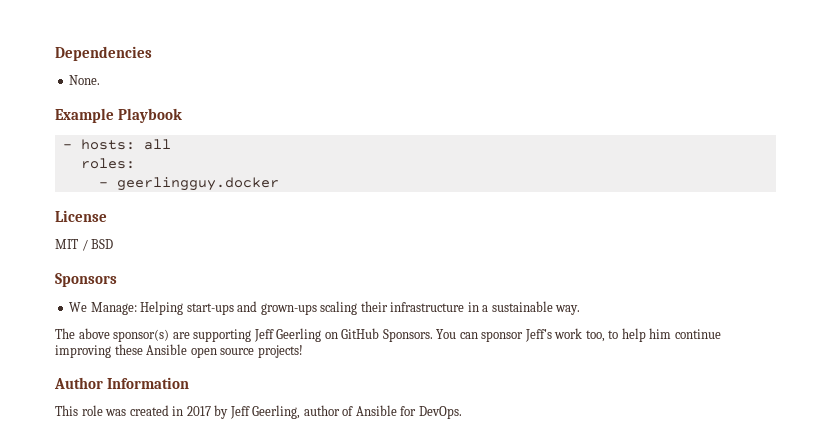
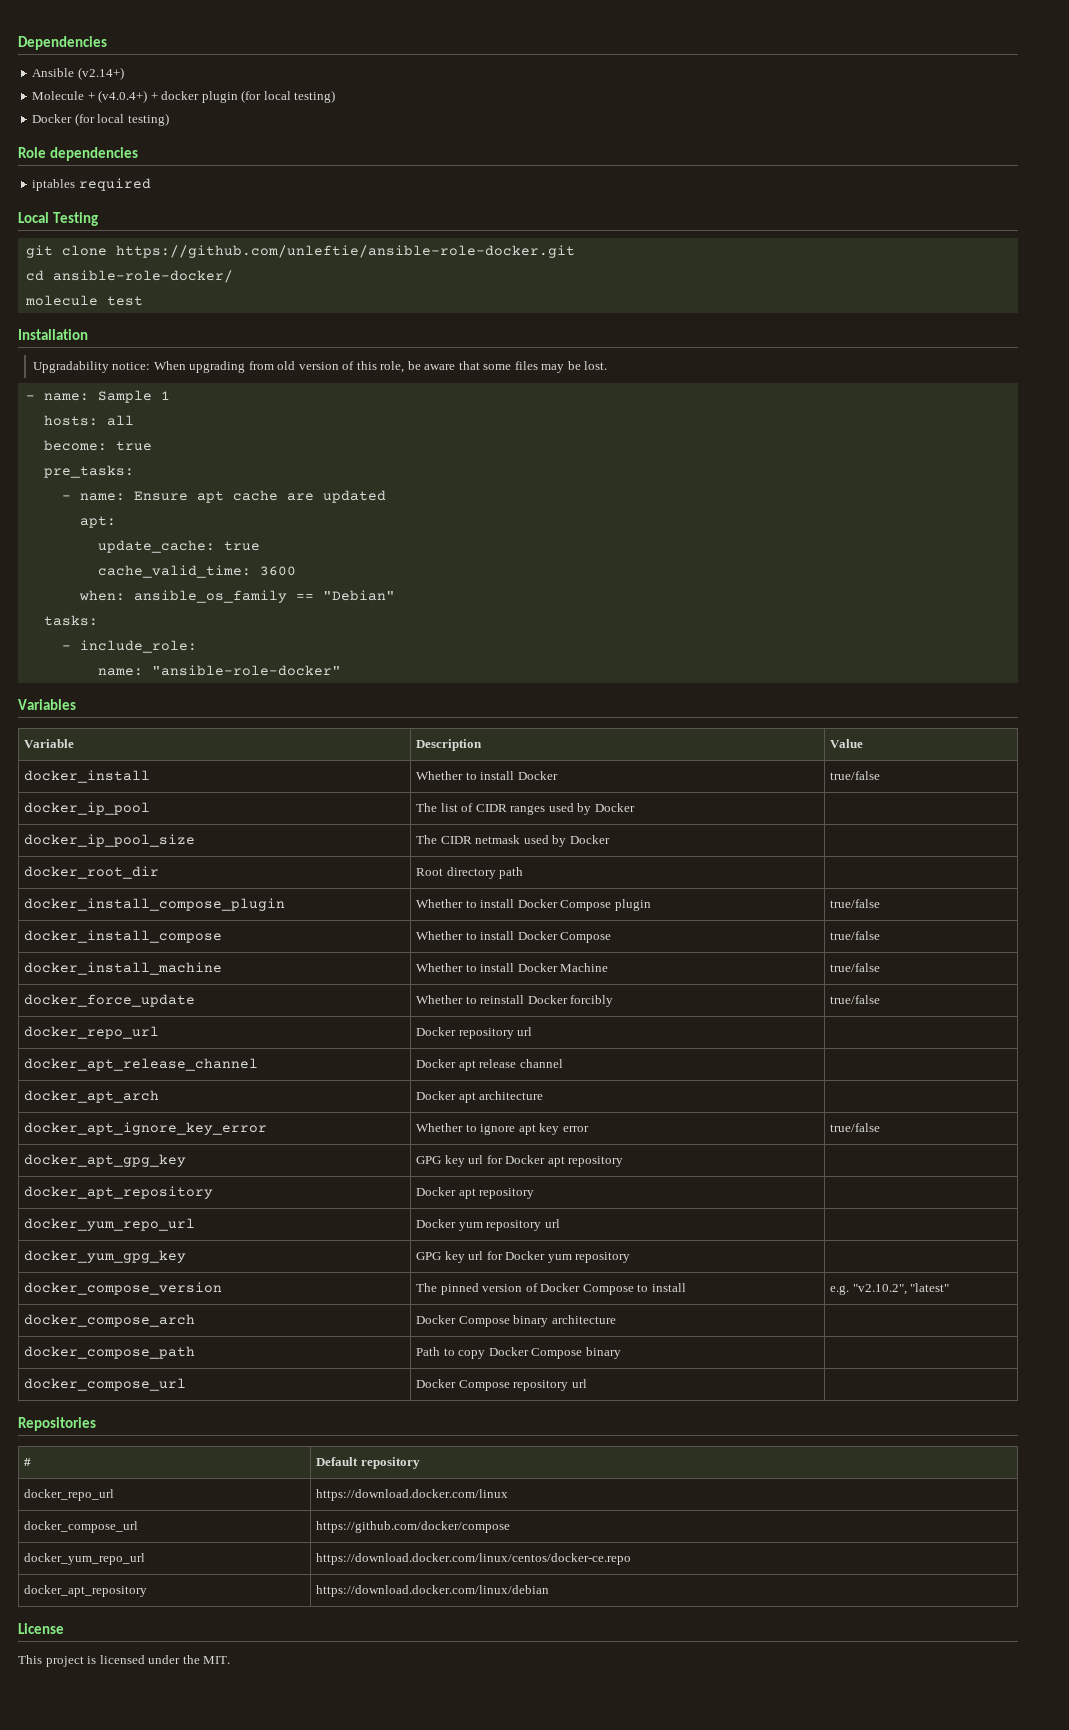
- None.
- Example Playbook
- - hosts: all
- roles:
- - geerlingguy.docker
+ Ansible (v2.14+)
+ Molecule + (v4.0.4+) + docker plugin (for local testing)
+ Docker (for local testing)
+ Role dependencies
+ iptables required
+ Local Testing
+ git clone https://github.com/unleftie/ansible-role-docker.git
+ cd ansible-role-docker/
+ molecule test
+ Installation
+ Upgradability notice: When upgrading from old version of this role, be aware that some files may be lost.
+ - name: Sample 1
+ hosts: all
+ become: true
+ pre_tasks:
+ - name: Ensure apt cache are updated
+ apt:
+ update_cache: true
+ cache_valid_time: 3600
+ when: ansible_os_family == "Debian"
+ tasks:
+ - include_role:
+ name: "ansible-role-docker"
+ Variables
+ Variable | Description | Value
+ docker_install | Whether to install Docker | true/false
+ docker_ip_pool | The list of CIDR ranges used by Docker |
+ docker_ip_pool_size | The CIDR netmask used by Docker |
+ docker_root_dir | Root directory path |
+ docker_install_compose_plugin | Whether to install Docker Compose plugin | true/false
+ docker_install_compose | Whether to install Docker Compose | true/false
+ docker_install_machine | Whether to install Docker Machine | true/false
+ docker_force_update | Whether to reinstall Docker forcibly | true/false
+ docker_repo_url | Docker repository url |
+ docker_apt_release_channel | Docker apt release channel |
+ docker_apt_arch | Docker apt architecture |
+ docker_apt_ignore_key_error | Whether to ignore apt key error | true/false
+ docker_apt_gpg_key | GPG key url for Docker apt repository |
+ docker_apt_repository | Docker apt repository |
+ docker_yum_repo_url | Docker yum repository url |
+ docker_yum_gpg_key | GPG key url for Docker yum repository |
+ docker_compose_version | The pinned version of Docker Compose to install | e.g. "v2.10.2", "latest"
+ docker_compose_arch | Docker Compose binary architecture |
+ docker_compose_path | Path to copy Docker Compose binary |
+ docker_compose_url | Docker Compose repository url |
+ Repositories
+ # | Default repository
+ docker_repo_url | https://download.docker.com/linux
+ docker_compose_url | https://github.com/docker/compose
+ docker_yum_repo_url | https://download.docker.com/linux/centos/docker-ce.repo
+ docker_apt_repository | https://download.docker.com/linux/debian
  License
- MIT / BSD
- Sponsors
- We Manage: Helping start-ups and grown-ups scaling their infrastructure in a sustainable way.
- The above sponsor(s) are supporting Jeff Geerling on GitHub Sponsors. You can sponsor Jeff's work too, to help him continue improving these Ansible open source projects!
- Author Information
- This role was created in 2017 by Jeff Geerling, author of Ansible for DevOps.
+ This project is licensed under the MIT.

